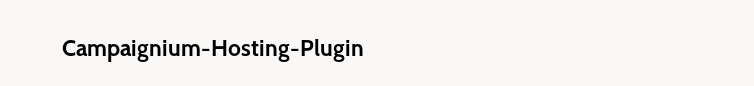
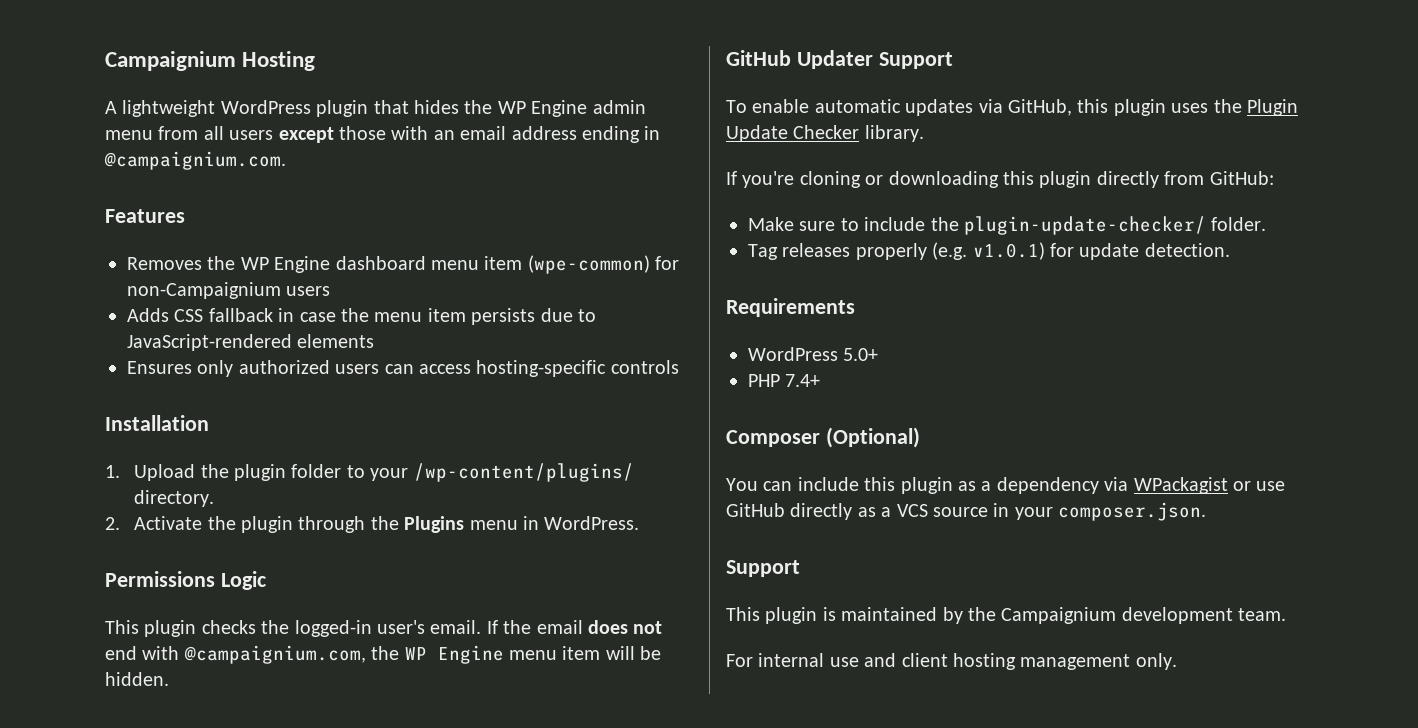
- Campaignium-Hosting-Plugin
+ Campaignium Hosting
+ A lightweight WordPress plugin that hides the WP Engine admin menu from all users except those with an email address ending in @campaignium.com.
+ Features
+ Removes the WP Engine dashboard menu item (wpe-common) for non-Campaignium users
+ Adds CSS fallback in case the menu item persists due to JavaScript-rendered elements
+ Ensures only authorized users can access hosting-specific controls
+ Installation
+ 1. Upload the plugin folder to your /wp-content/plugins/ directory.
+ 2. Activate the plugin through the Plugins menu in WordPress.
+ Permissions Logic
+ This plugin checks the logged-in user's email. If the email does not end with @campaignium.com, the WP Engine menu item will be hidden.
+ GitHub Updater Support
+ To enable automatic updates via GitHub, this plugin uses the Plugin Update Checker library.
+ If you're cloning or downloading this plugin directly from GitHub:
+ Make sure to include the plugin-update-checker/ folder.
+ Tag releases properly (e.g. v1.0.1) for update detection.
+ Requirements
+ WordPress 5.0+
+ PHP 7.4+
+ Composer (Optional)
+ You can include this plugin as a dependency via WPackagist or use GitHub directly as a VCS source in your composer.json.
+ Support
+ This plugin is maintained by the Campaignium development team.
+ For internal use and client hosting management only.

